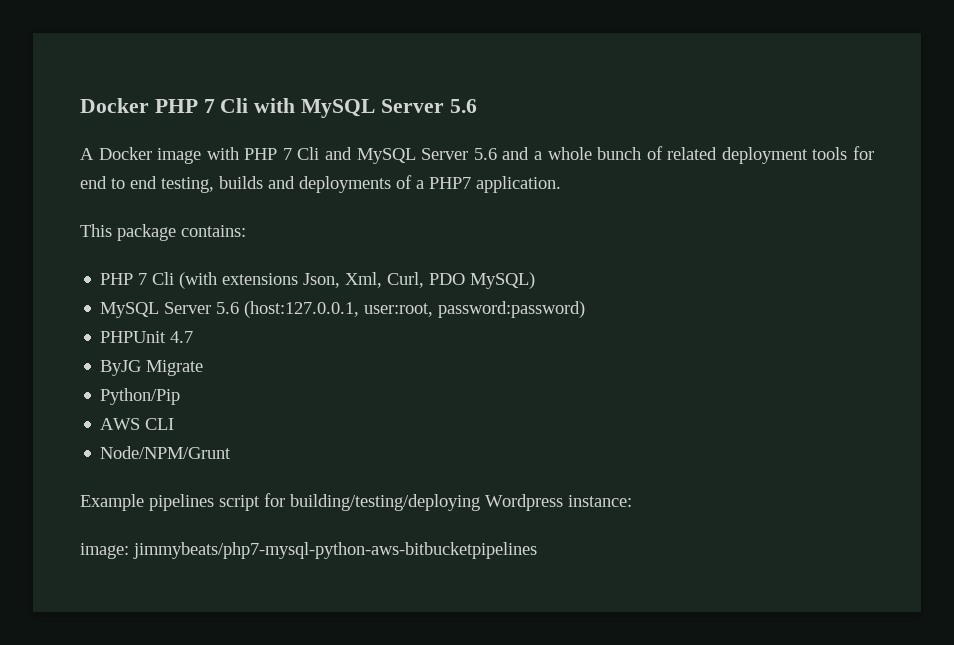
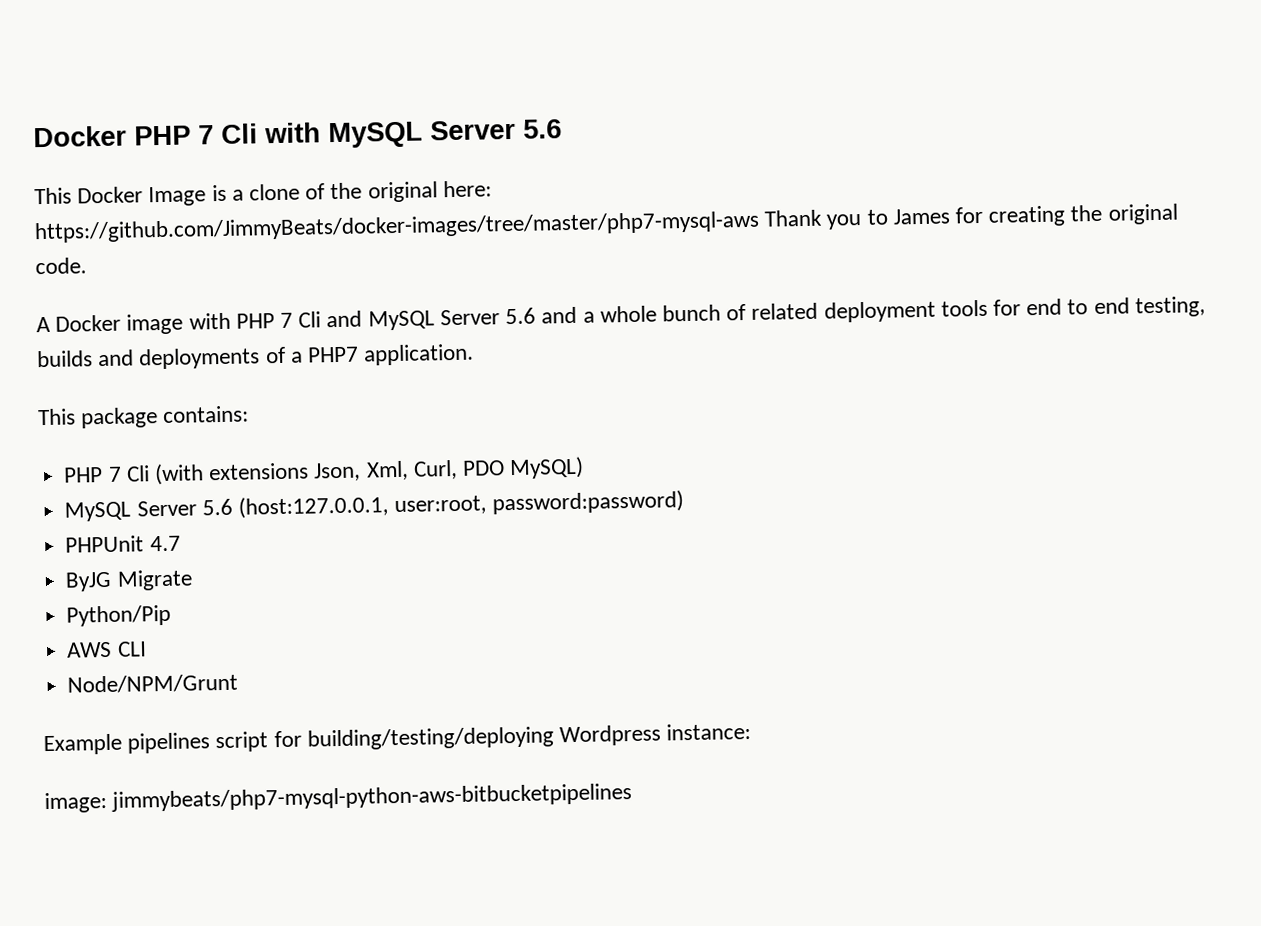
+ This Docker Image is a clone of the original here: https://github.com/JimmyBeats/docker-images/tree/master/php7-mysql-aws Thank you to James for creating the original code.

